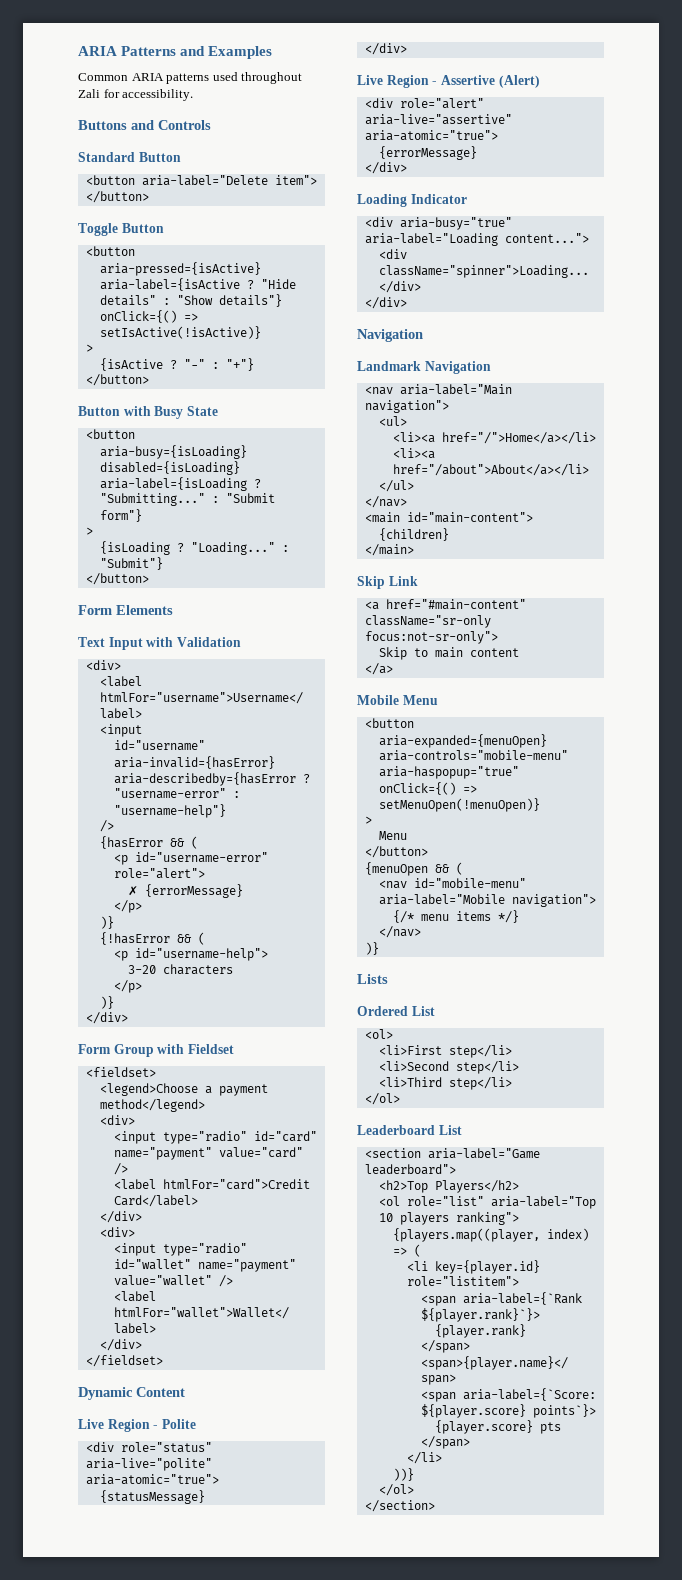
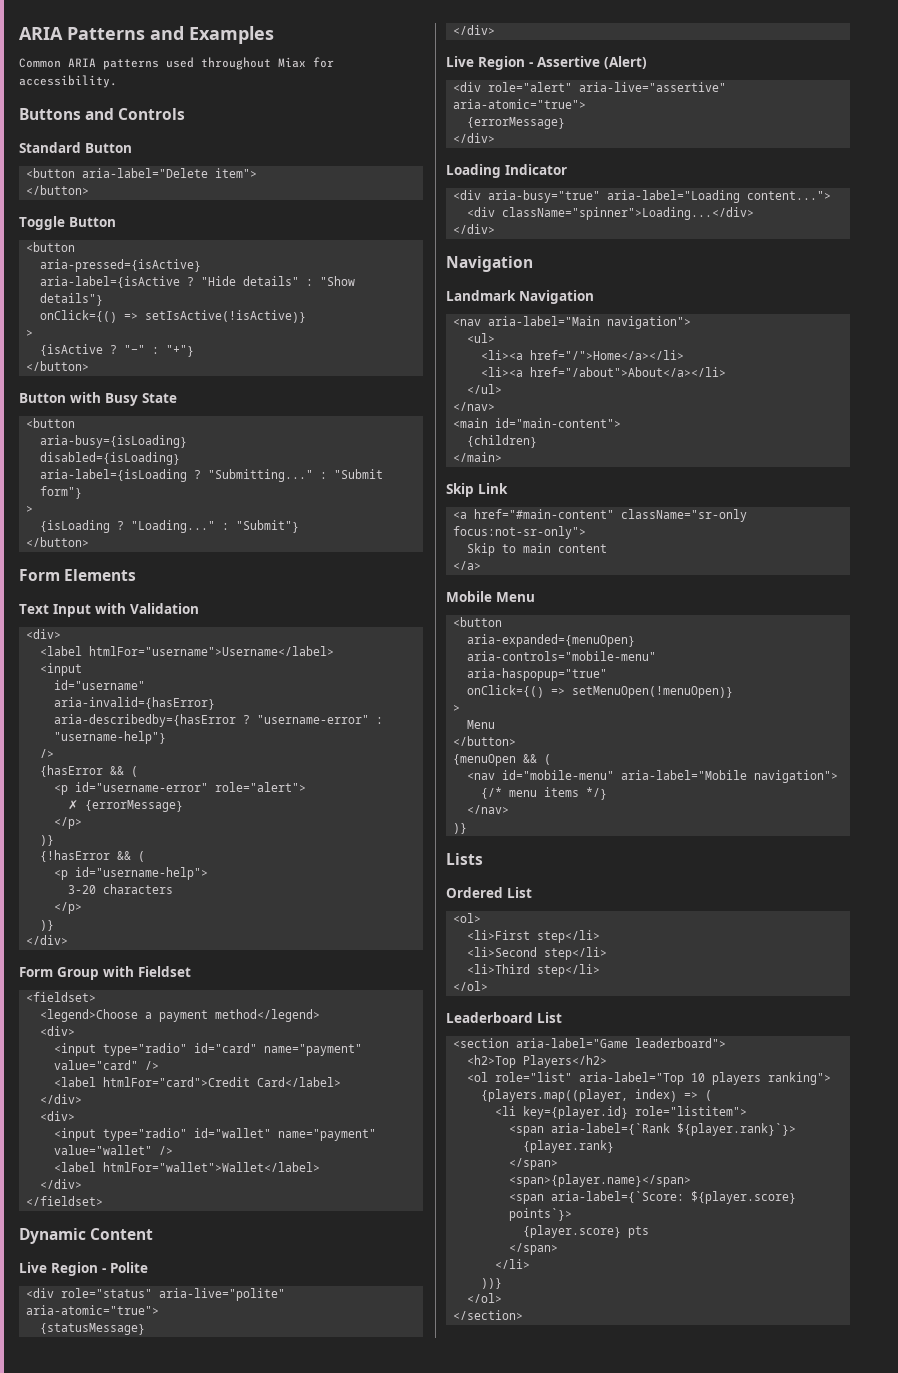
- Common ARIA patterns used throughout Zali for accessibility.
+ Common ARIA patterns used throughout Miax for accessibility.

